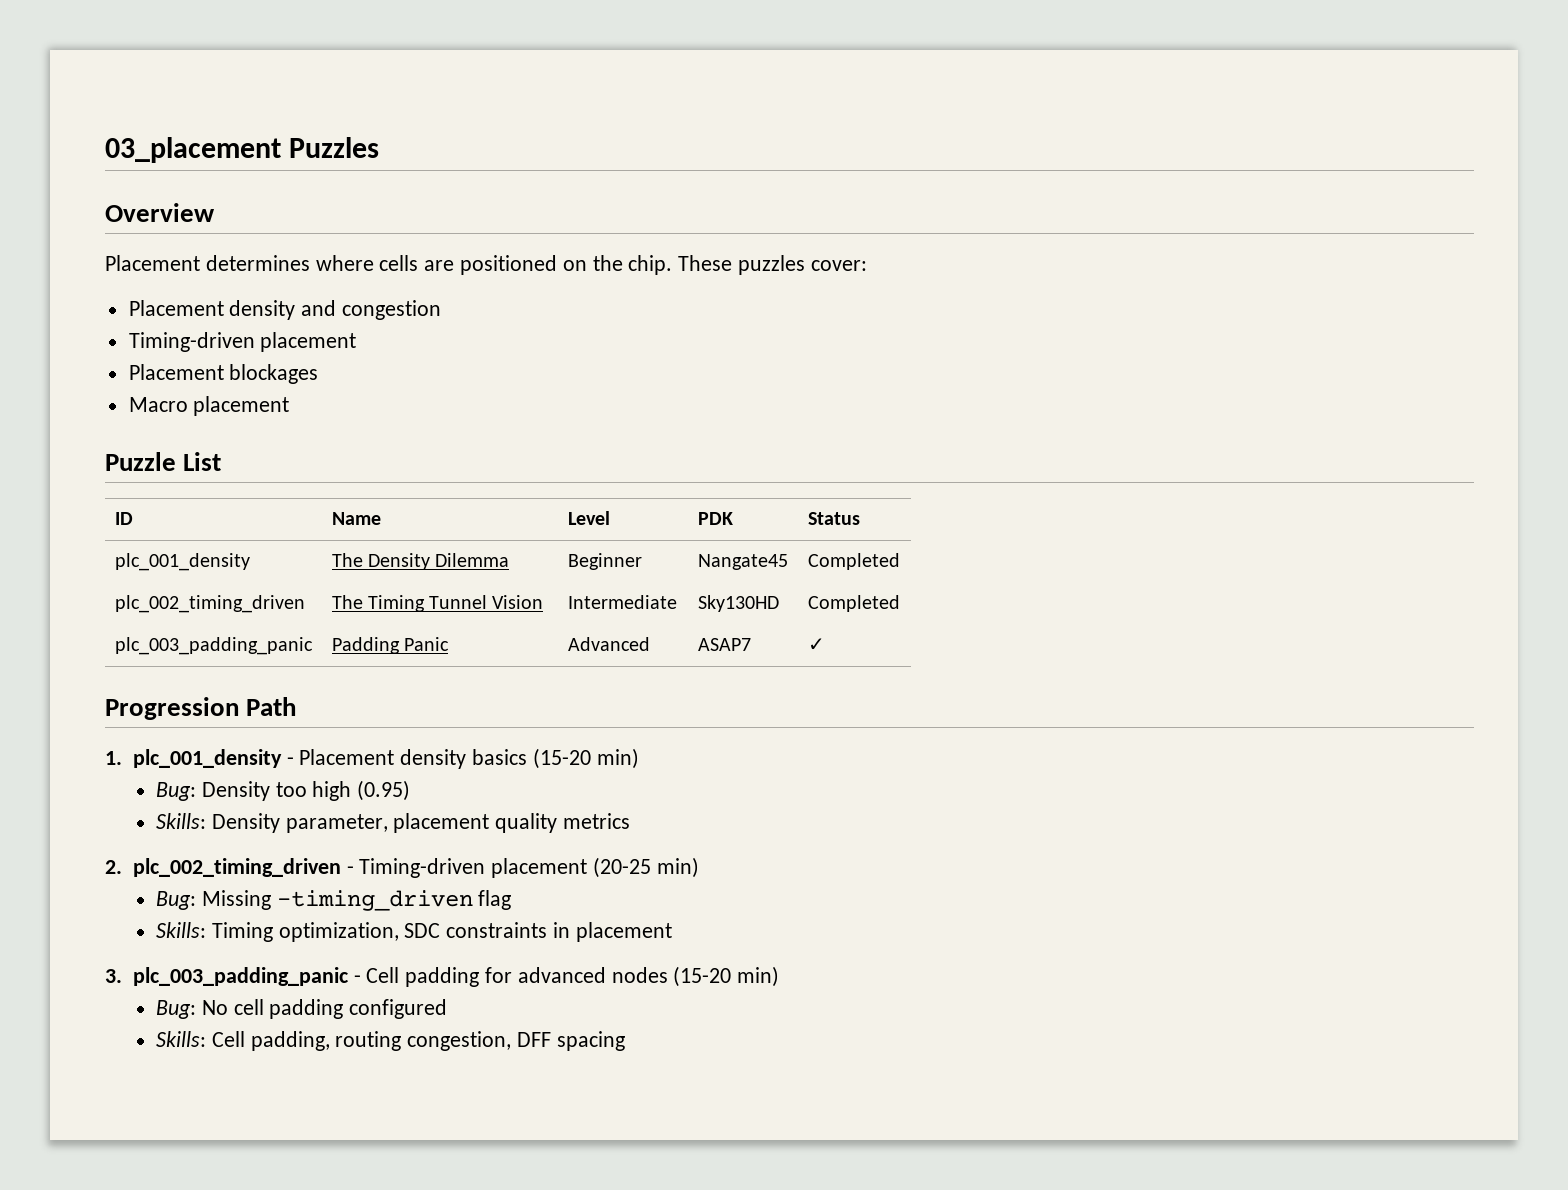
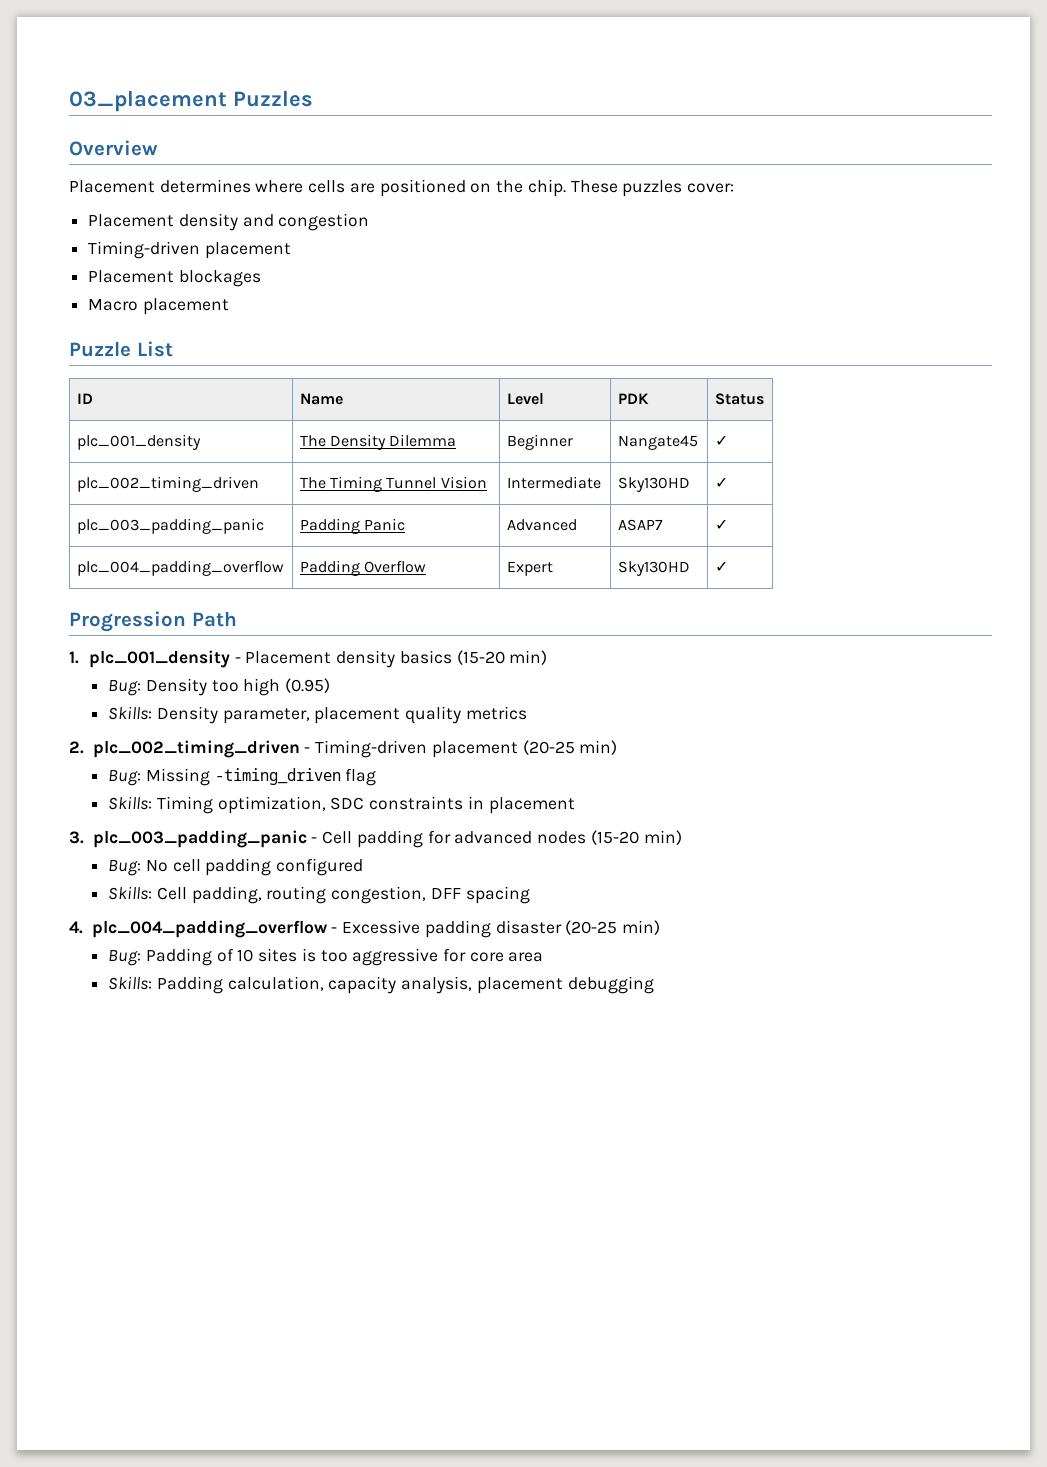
- plc_001_density | The Density Dilemma | Beginner | Nangate45 | Completed
+ plc_001_density | The Density Dilemma | Beginner | Nangate45 | ✓
- plc_002_timing_driven | The Timing Tunnel Vision | Intermediate | Sky130HD | Completed
+ plc_002_timing_driven | The Timing Tunnel Vision | Intermediate | Sky130HD | ✓
+ plc_004_padding_overflow | Padding Overflow | Expert | Sky130HD | ✓
+ 4. plc_004_padding_overflow - Excessive padding disaster (20-25 min)
+ Bug: Padding of 10 sites is too aggressive for core area
+ Skills: Padding calculation, capacity analysis, placement debugging

